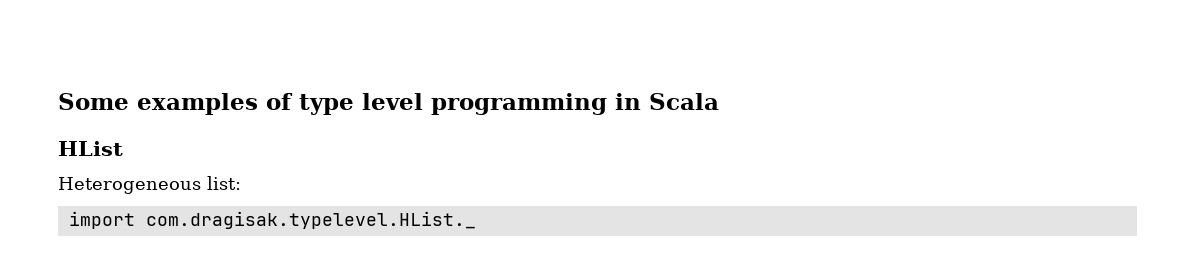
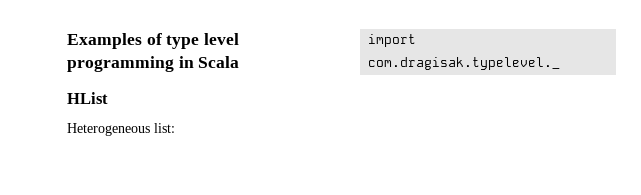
- Some examples of type level programming in Scala
+ Examples of type level programming in Scala
- import com.dragisak.typelevel.HList._
+ import com.dragisak.typelevel._

